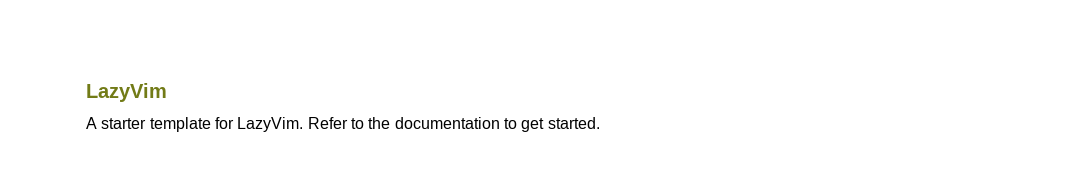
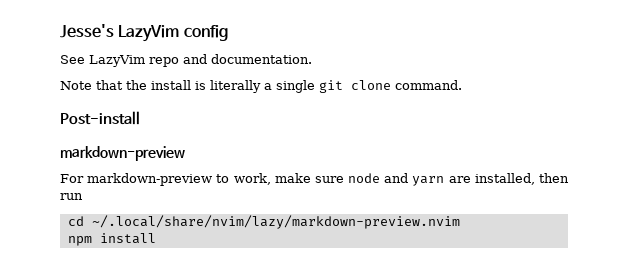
- LazyVim
- A starter template for LazyVim. Refer to the documentation to get started.
+ Jesse's LazyVim config
+ See LazyVim repo and documentation.
+ Note that the install is literally a single git clone command.
+ Post-install
+ markdown-preview
+ For markdown-preview to work, make sure node and yarn are installed, then run
+ cd ~/.local/share/nvim/lazy/markdown-preview.nvim
+ npm install

